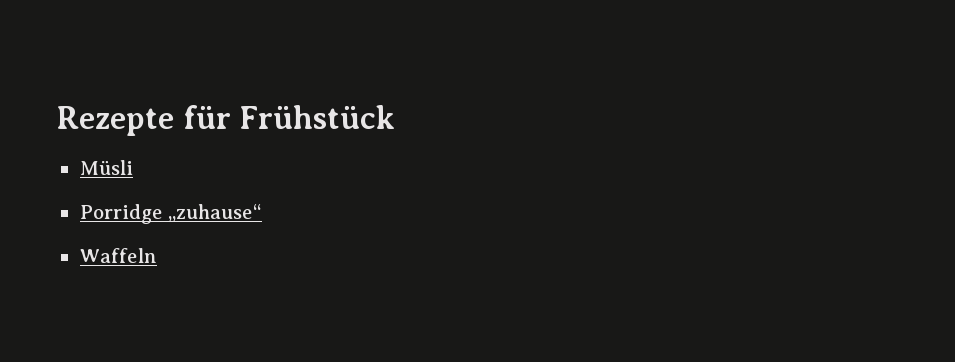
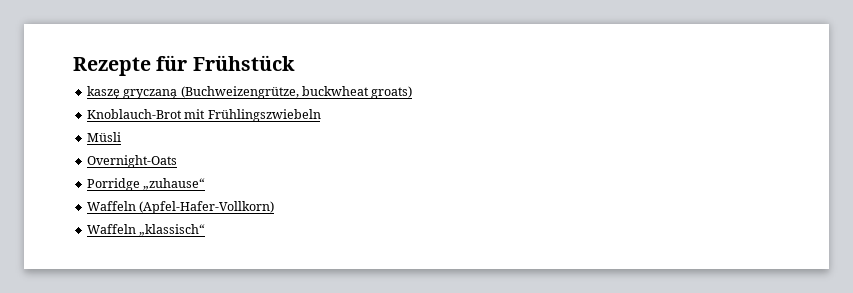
+ kaszę gryczaną (Buchweizengrütze, buckwheat groats)
+ Knoblauch-Brot mit Frühlingszwiebeln
+ Overnight-Oats
- Waffeln
+ Waffeln (Apfel-Hafer-Vollkorn)
+ Waffeln „klassisch“

